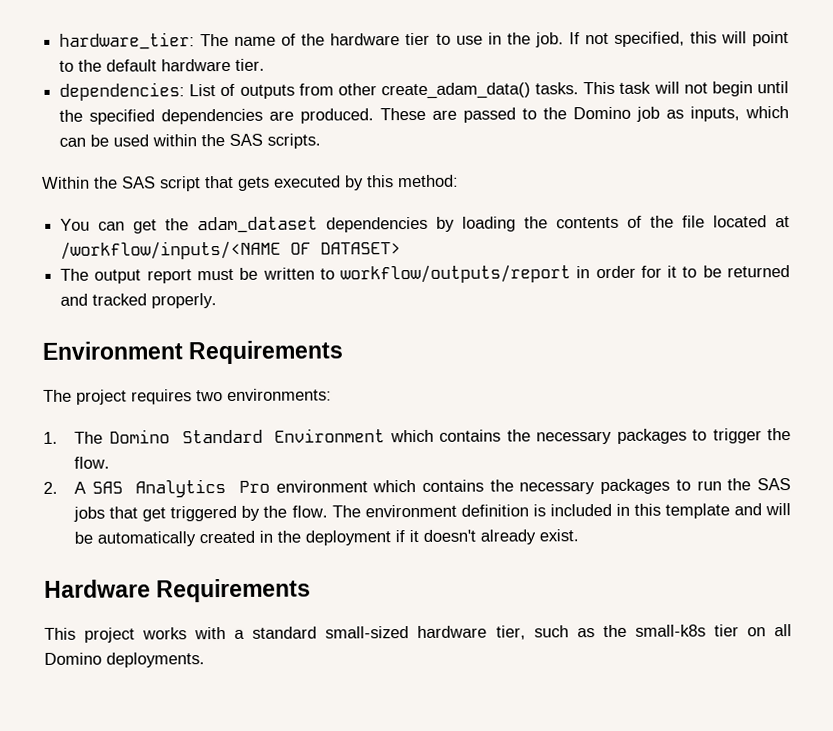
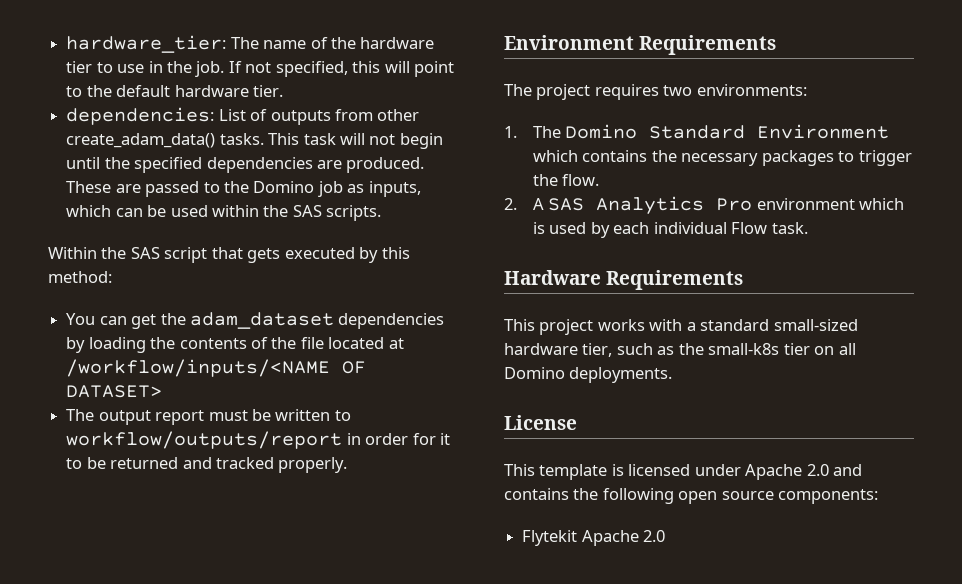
- 2. A SAS Analytics Pro environment which contains the necessary packages to run the SAS jobs that get triggered by the flow. The environment definition is included in this template and will be automatically created in the deployment if it doesn't already exist.
+ 2. A SAS Analytics Pro environment which is used by each individual Flow task.
+ License
+ This template is licensed under Apache 2.0 and contains the following open source components:
+ Flytekit Apache 2.0

